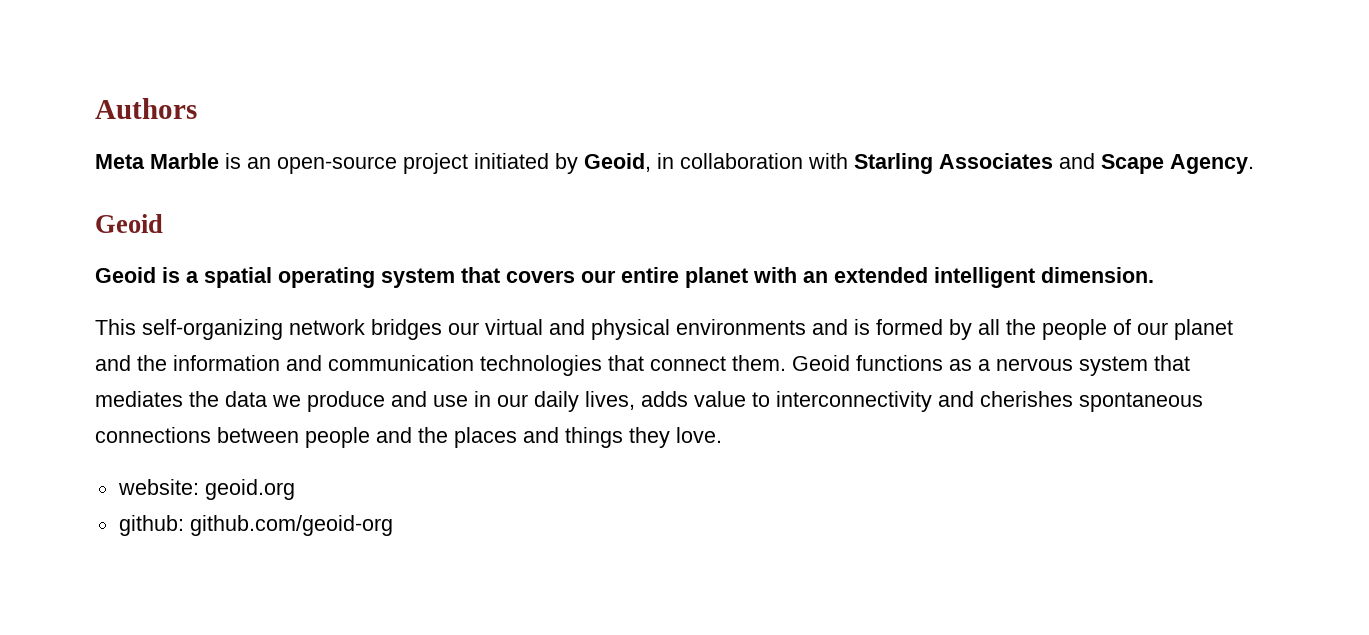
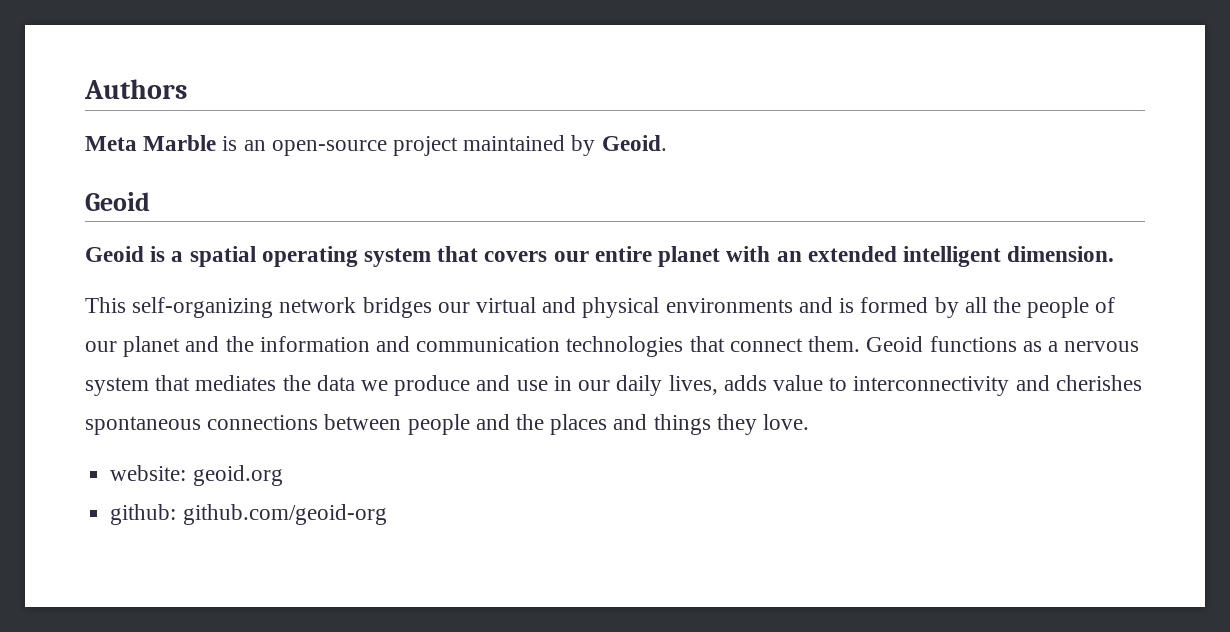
- Meta Marble is an open-source project initiated by Geoid, in collaboration with Starling Associates and Scape Agency.
+ Meta Marble is an open-source project maintained by Geoid.

